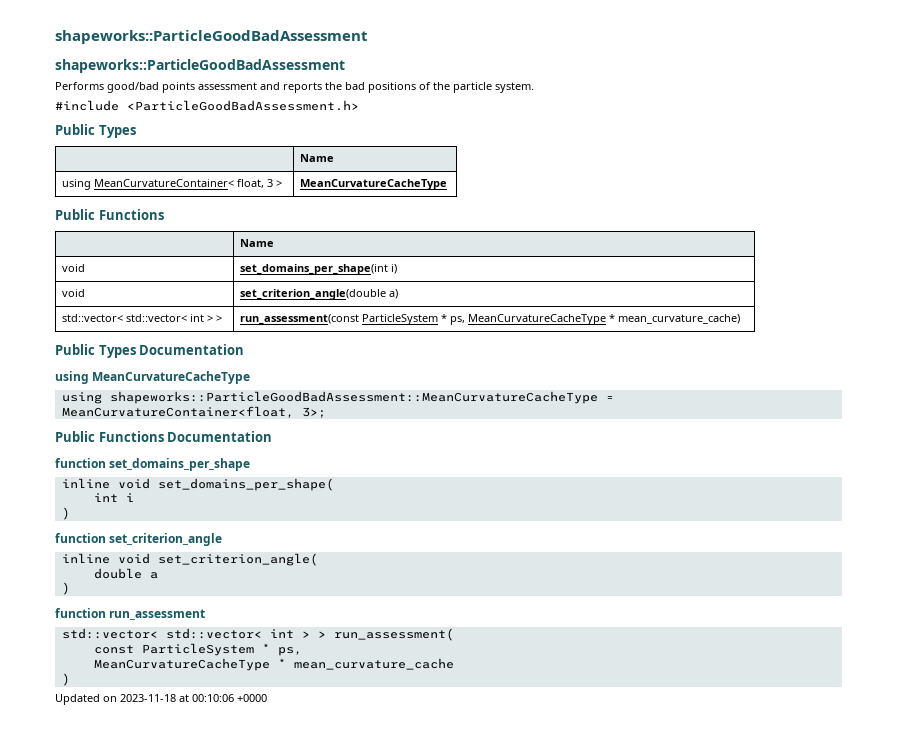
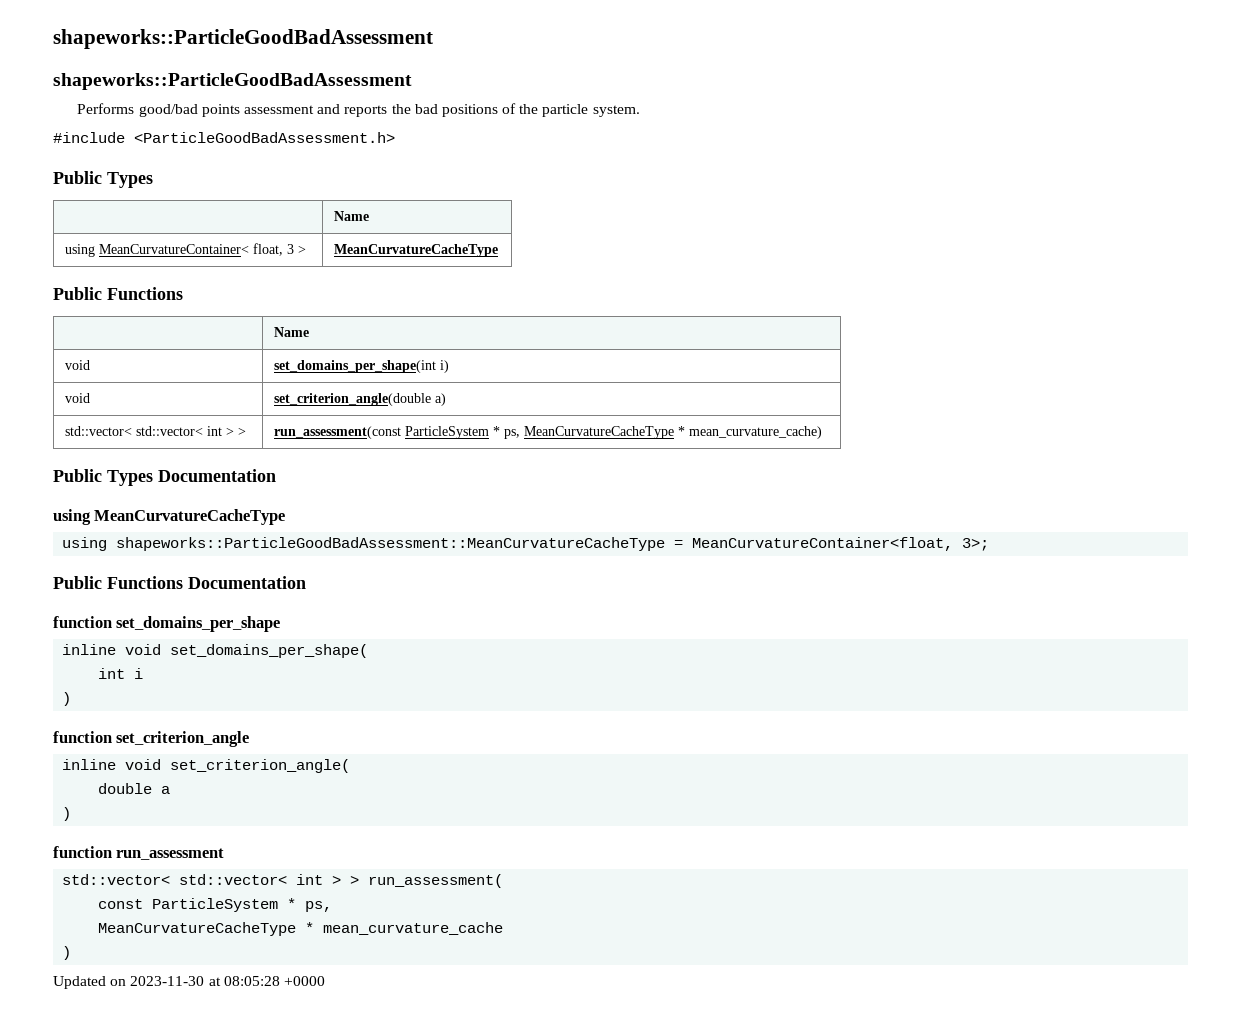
- Updated on 2023-11-18 at 00:10:06 +0000
+ Updated on 2023-11-30 at 08:05:28 +0000

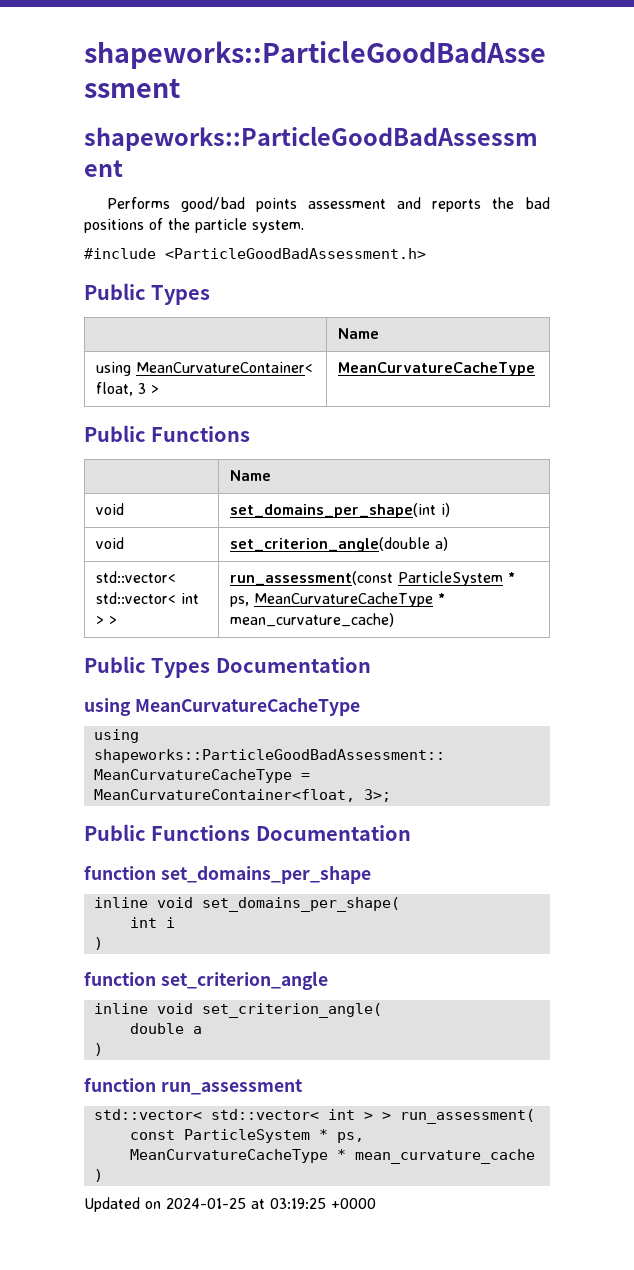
- Updated on 2023-11-30 at 08:05:28 +0000
+ Updated on 2024-01-25 at 03:19:25 +0000

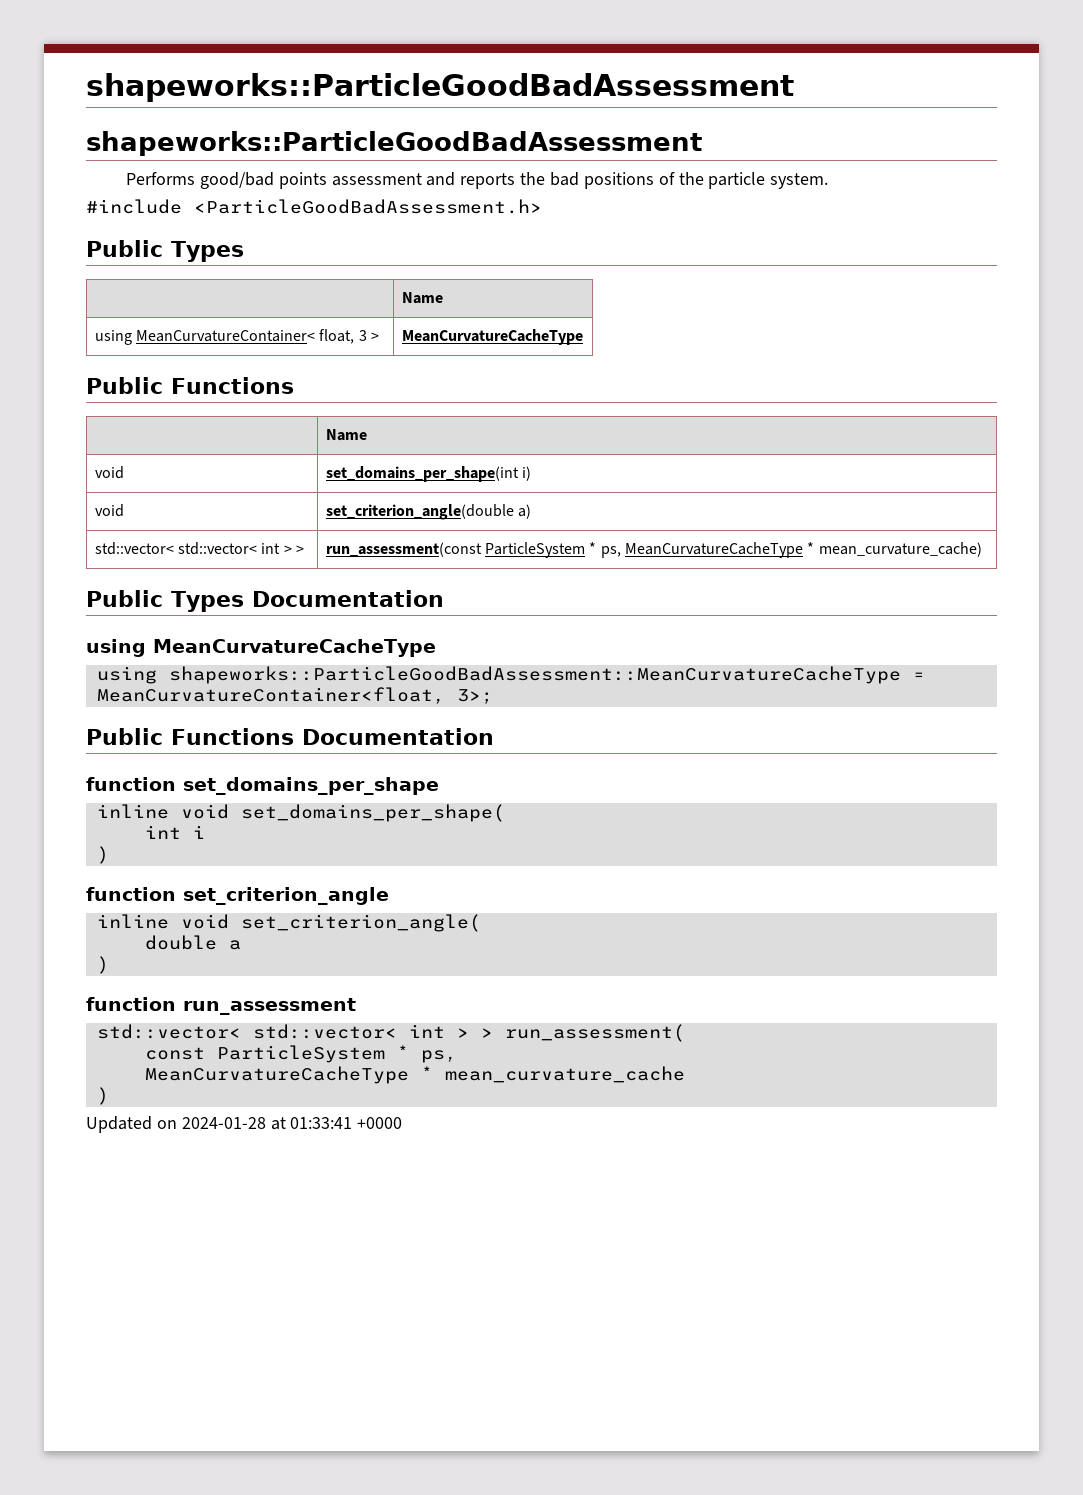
- Updated on 2024-01-25 at 03:19:25 +0000
+ Updated on 2024-01-28 at 01:33:41 +0000

